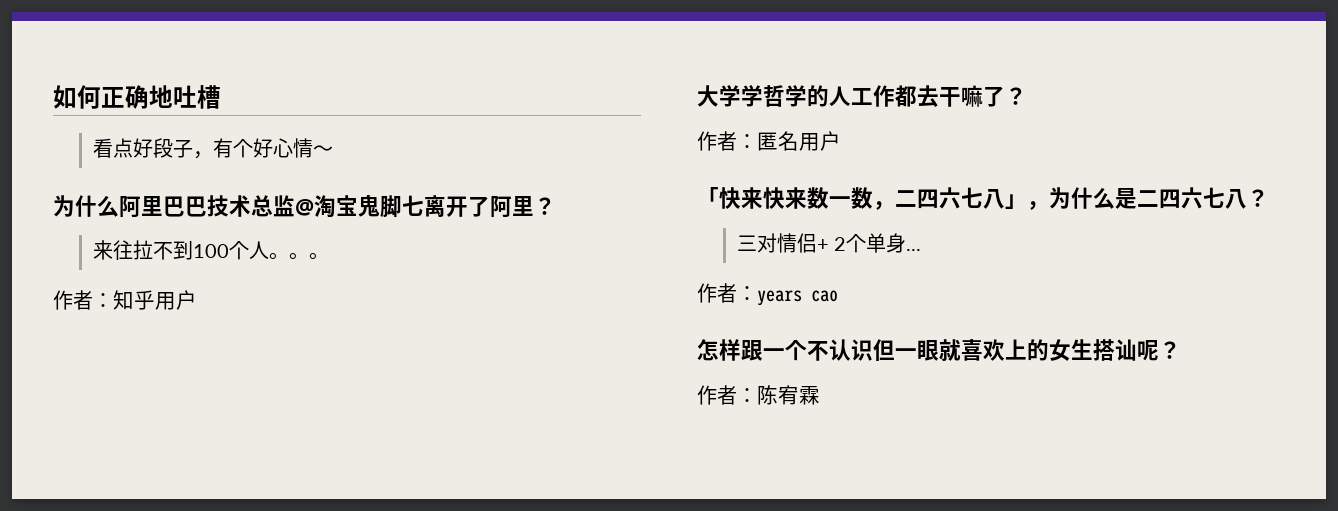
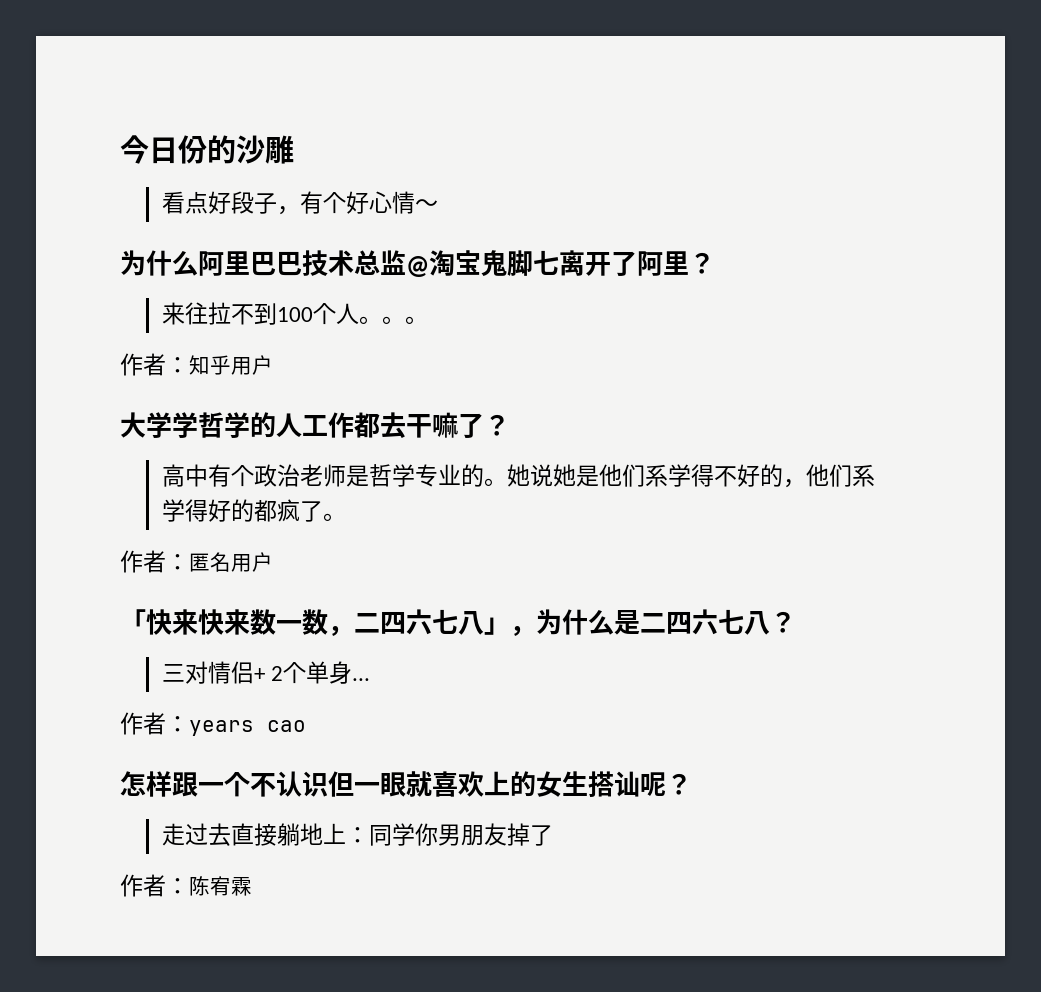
- 如何正确地吐槽
+ 今日份的沙雕
+ 高中有个政治老师是哲学专业的。她说她是他们系学得不好的，他们系学得好的都疯了。
+ 走过去直接躺地上：同学你男朋友掉了

